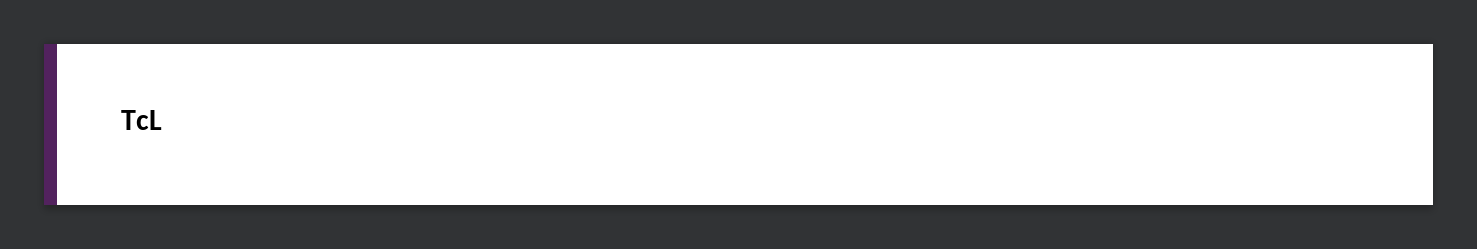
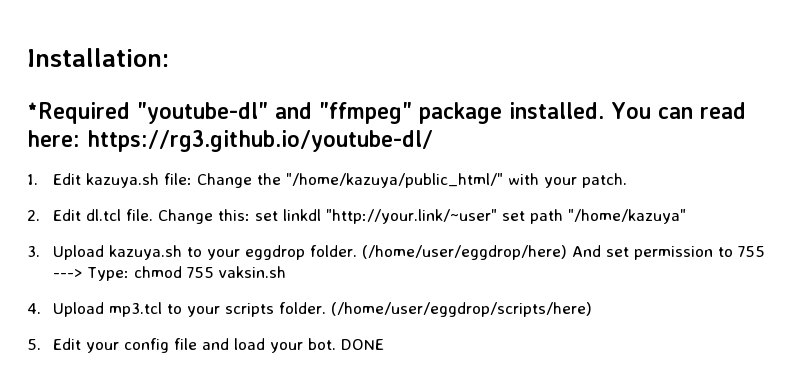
- TcL
+ Installation:
+ *Required "youtube-dl" and "ffmpeg" package installed. You can read here: https://rg3.github.io/youtube-dl/
+ 1. Edit kazuya.sh file: Change the "/home/kazuya/public_html/" with your patch.
+ 2. Edit dl.tcl file. Change this: set linkdl "http://your.link/~user" set path "/home/kazuya"
+ 3. Upload kazuya.sh to your eggdrop folder. (/home/user/eggdrop/here) And set permission to 755 ---> Type: chmod 755 vaksin.sh
+ 4. Upload mp3.tcl to your scripts folder. (/home/user/eggdrop/scripts/here)
+ 5. Edit your config file and load your bot. DONE

